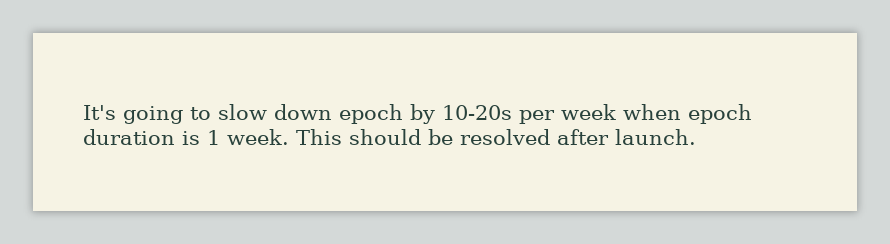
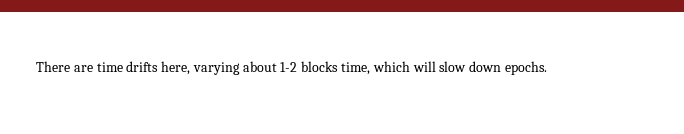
- It's going to slow down epoch by 10-20s per week when epoch duration is 1 week. This should be resolved after launch.
+ There are time drifts here, varying about 1-2 blocks time, which will slow down epochs.

